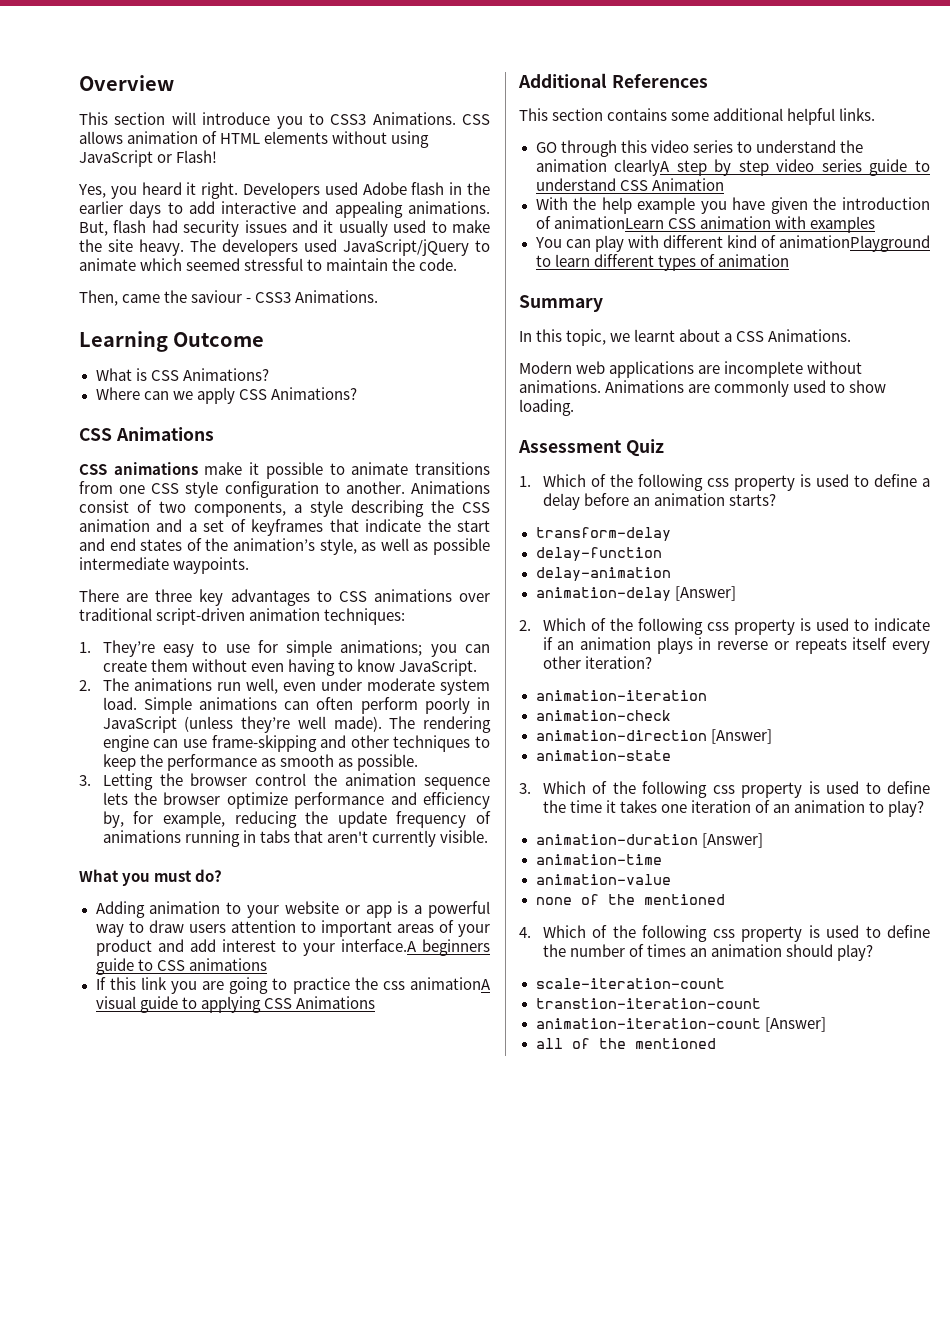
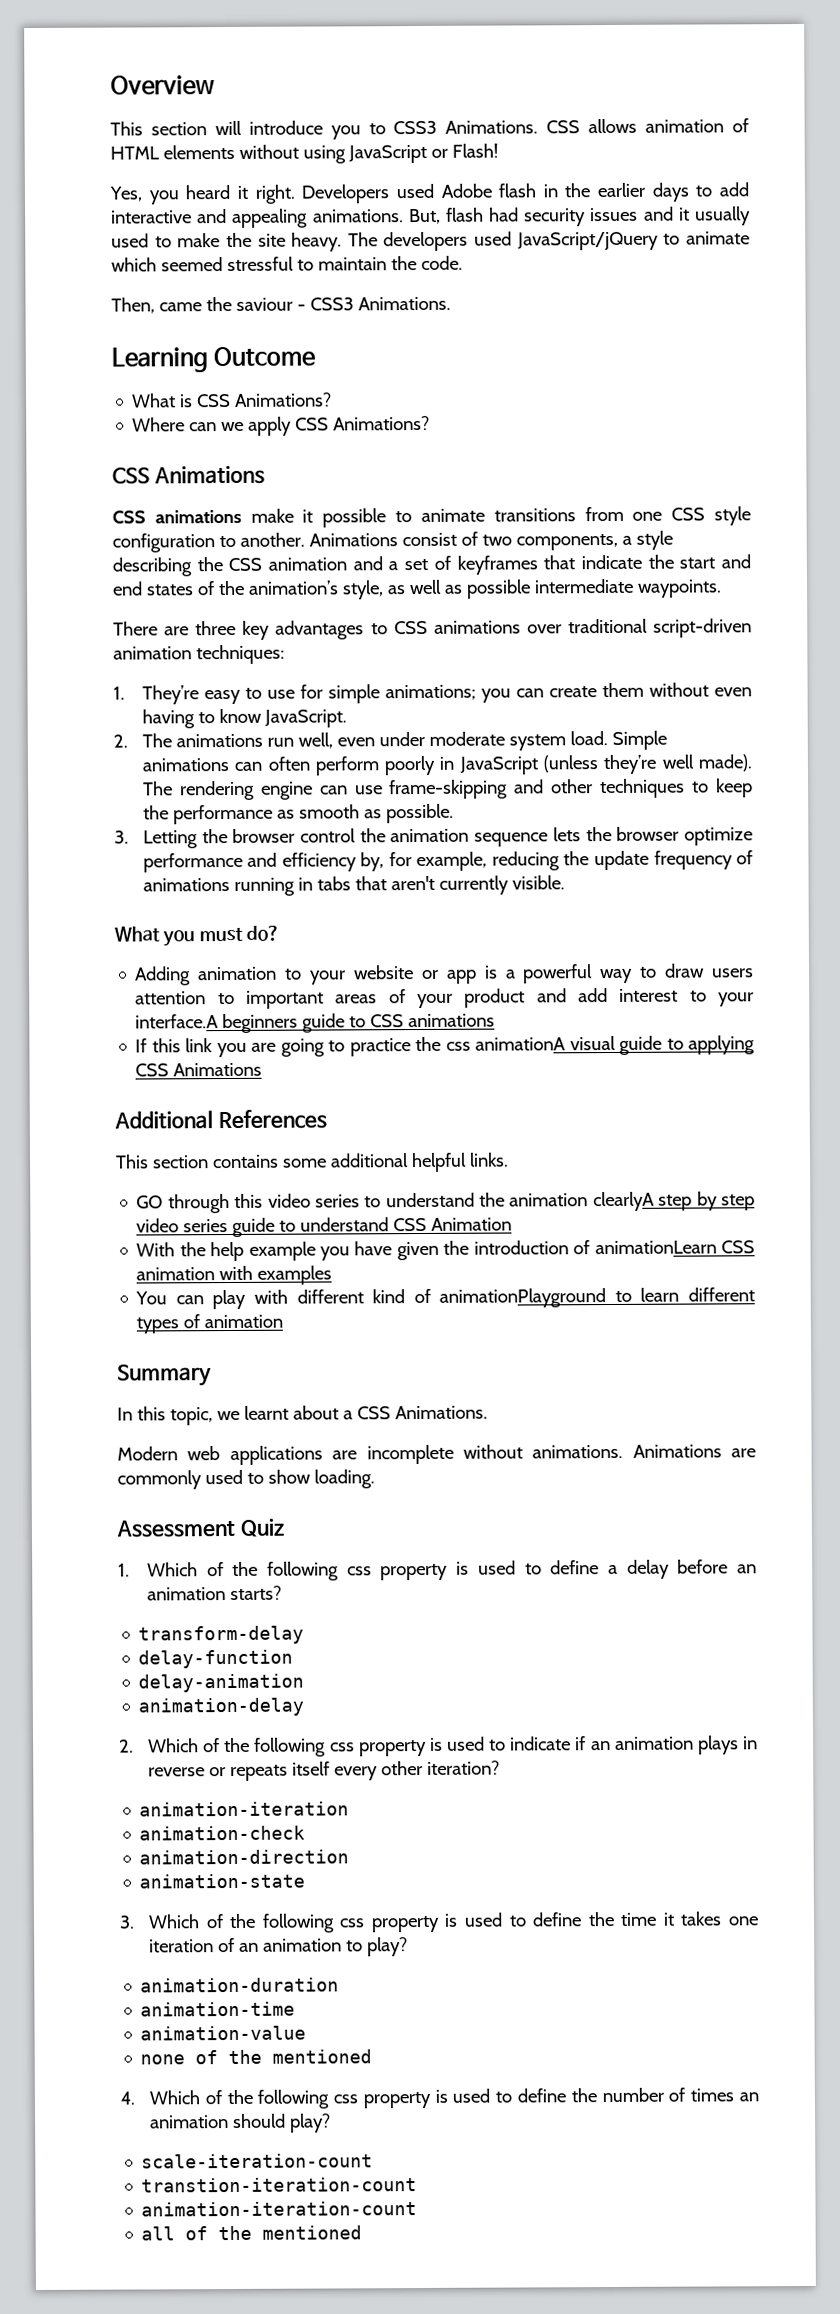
- animation-delay [Answer]
+ animation-delay
- animation-direction [Answer]
+ animation-direction
- animation-duration [Answer]
+ animation-duration
- animation-iteration-count [Answer]
+ animation-iteration-count

